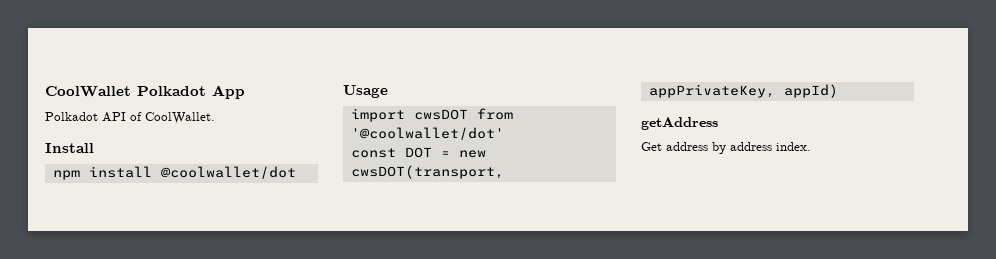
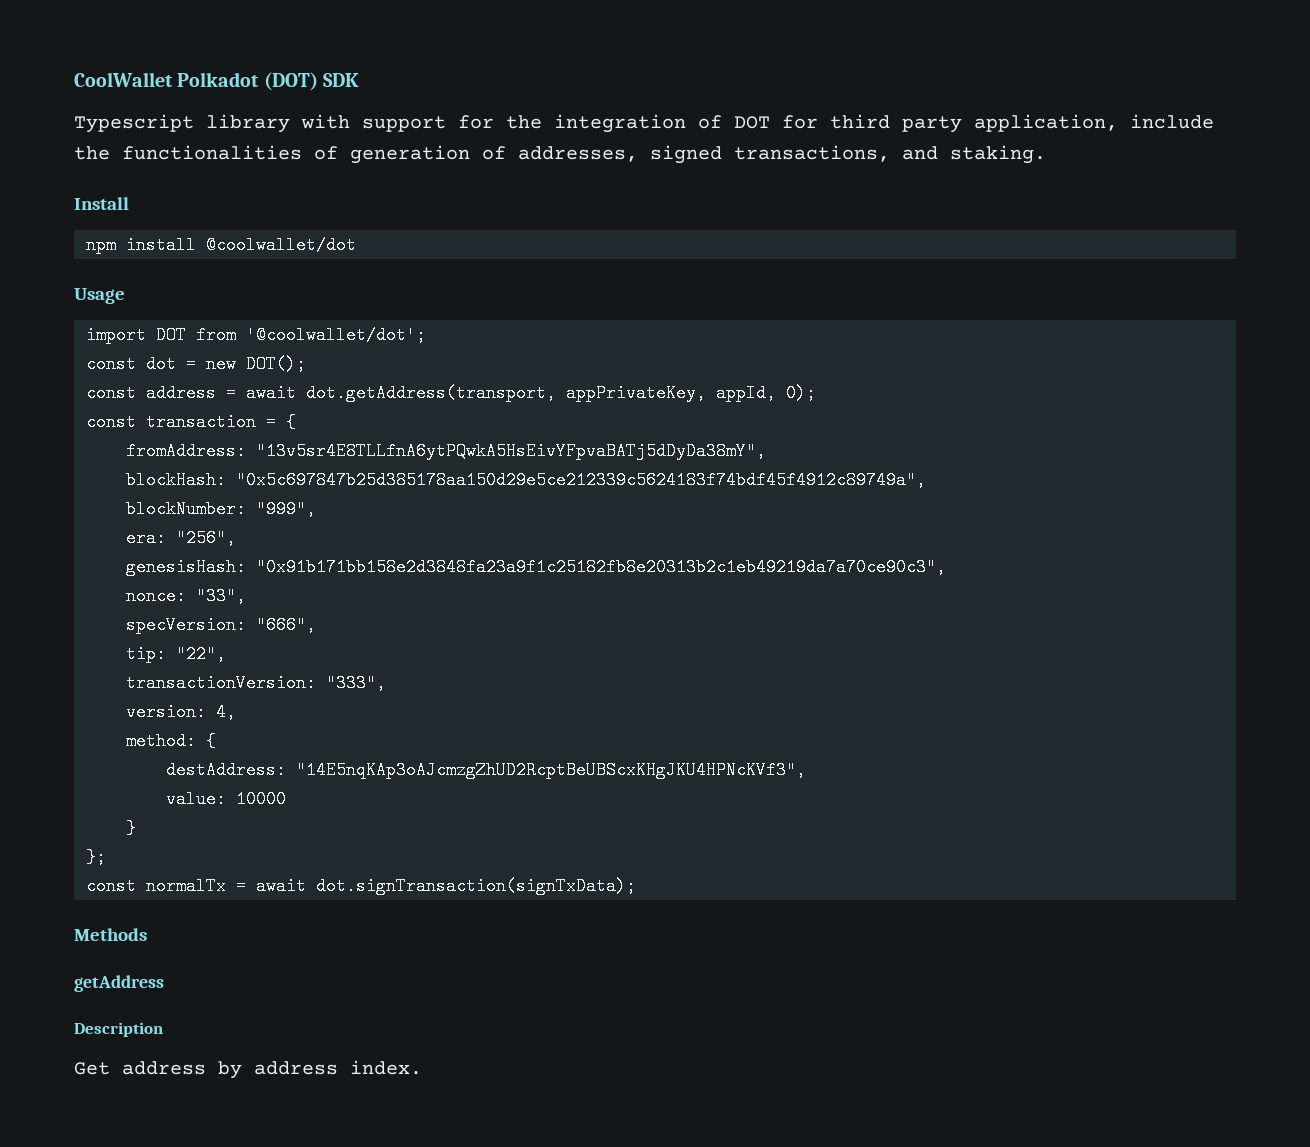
- CoolWallet Polkadot App
- Polkadot API of CoolWallet.
+ CoolWallet Polkadot (DOT) SDK
+ Typescript library with support for the integration of DOT for third party application, include the functionalities of generation of addresses, signed transactions, and staking.
- import cwsDOT from '@coolwallet/dot'
- const DOT = new cwsDOT(transport, appPrivateKey, appId)
+ import DOT from '@coolwallet/dot';
+ const dot = new DOT();
+ const address = await dot.getAddress(transport, appPrivateKey, appId, 0);
+ const transaction = {
+ fromAddress: "13v5sr4E8TLLfnA6ytPQwkA5HsEivYFpvaBATj5dDyDa38mY",
+ blockHash: "0x5c697847b25d385178aa150d29e5ce212339c5624183f74bdf45f4912c89749a",
+ blockNumber: "999",
+ era: "256",
+ genesisHash: "0x91b171bb158e2d3848fa23a9f1c25182fb8e20313b2c1eb49219da7a70ce90c3",
+ nonce: "33",
+ specVersion: "666",
+ tip: "22",
+ transactionVersion: "333",
+ version: 4,
+ method: {
+ destAddress: "14E5nqKAp3oAJcmzgZhUD2RcptBeUBScxKHgJKU4HPNcKVf3",
+ value: 10000
+ }
+ };
+ const normalTx = await dot.signTransaction(signTxData);
+ Methods
+ Description

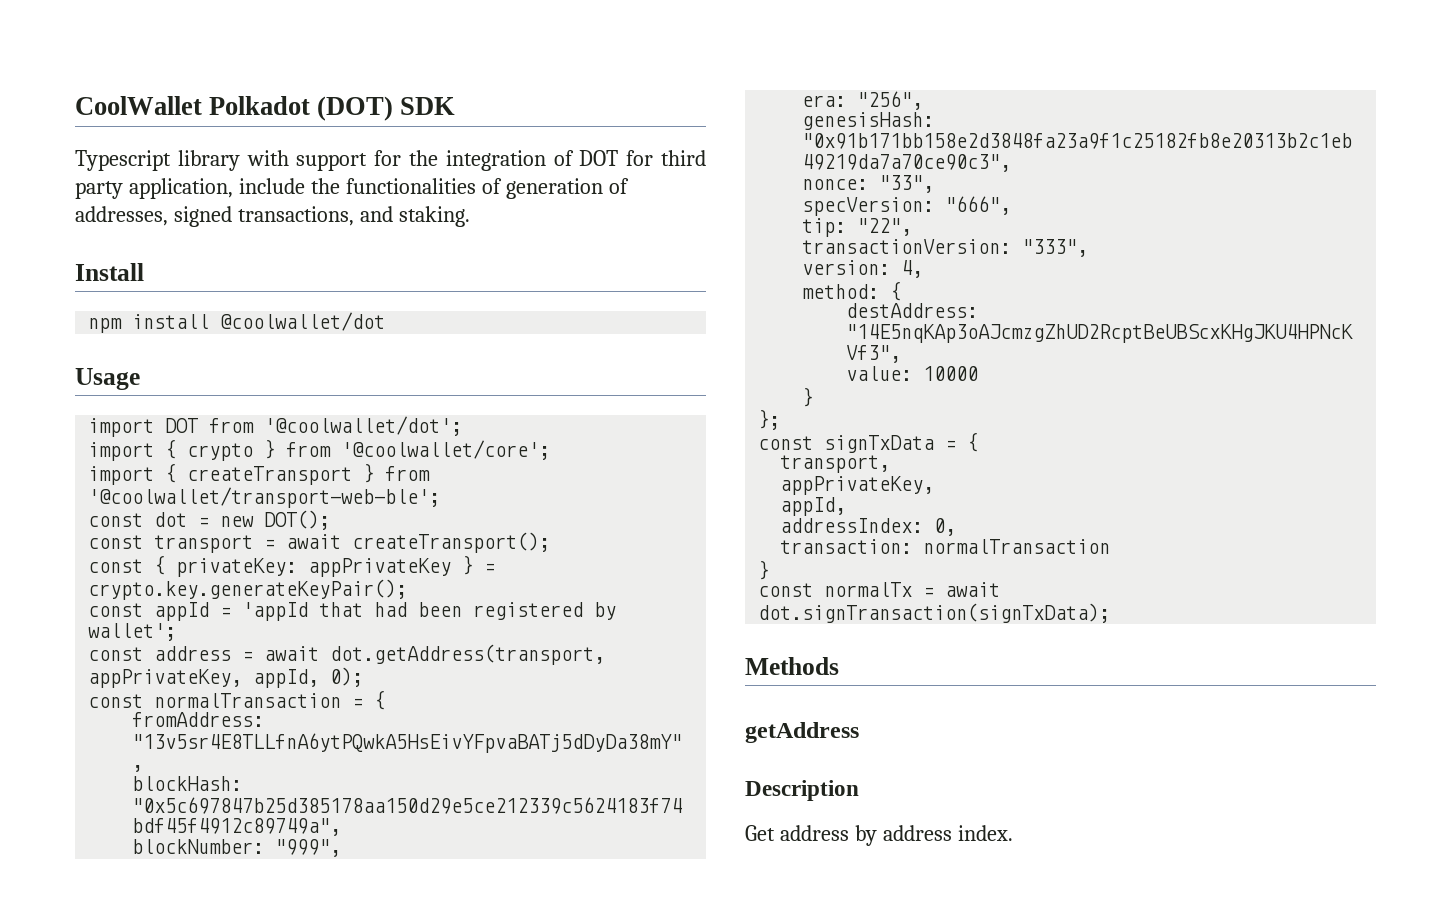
+ import { crypto } from '@coolwallet/core';
+ import { createTransport } from '@coolwallet/transport-web-ble';
+ const transport = await createTransport();
+ const { privateKey: appPrivateKey } = crypto.key.generateKeyPair();
+ const appId = 'appId that had been registered by wallet';
- const transaction = {
+ const normalTransaction = {
+ const signTxData = {
+ transport,
+ appPrivateKey,
+ appId,
+ addressIndex: 0,
+ transaction: normalTransaction
+ }

